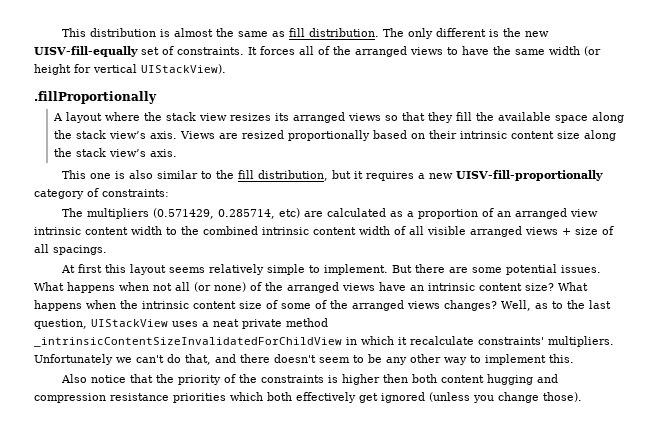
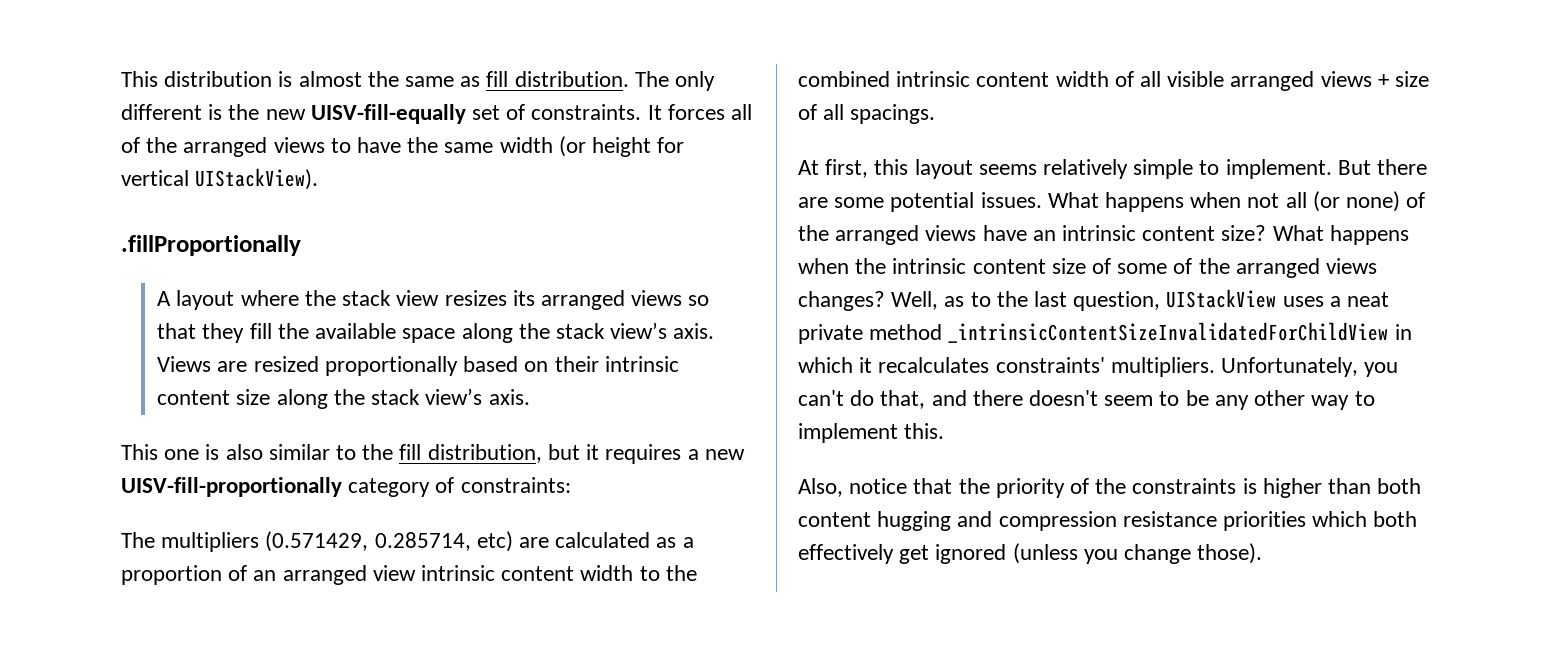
- At first this layout seems relatively simple to implement.
+ At first, this layout seems relatively simple to implement.
- Well, as to the last question, UIStackView uses a neat private method _intrinsicContentSizeInvalidatedForChildView in which it recalculate constraints' multipliers.
+ Well, as to the last question, UIStackView uses a neat private method _intrinsicContentSizeInvalidatedForChildView in which it recalculates constraints' multipliers.
- Unfortunately we can't do that, and there doesn't seem to be any other way to implement this.
+ Unfortunately, you can't do that, and there doesn't seem to be any other way to implement this.
- Also notice that the priority of the constraints is higher then both content hugging and compression resistance priorities which both effectively get ignored (unless you change those).
+ Also, notice that the priority of the constraints is higher than both content hugging and compression resistance priorities which both effectively get ignored (unless you change those).

